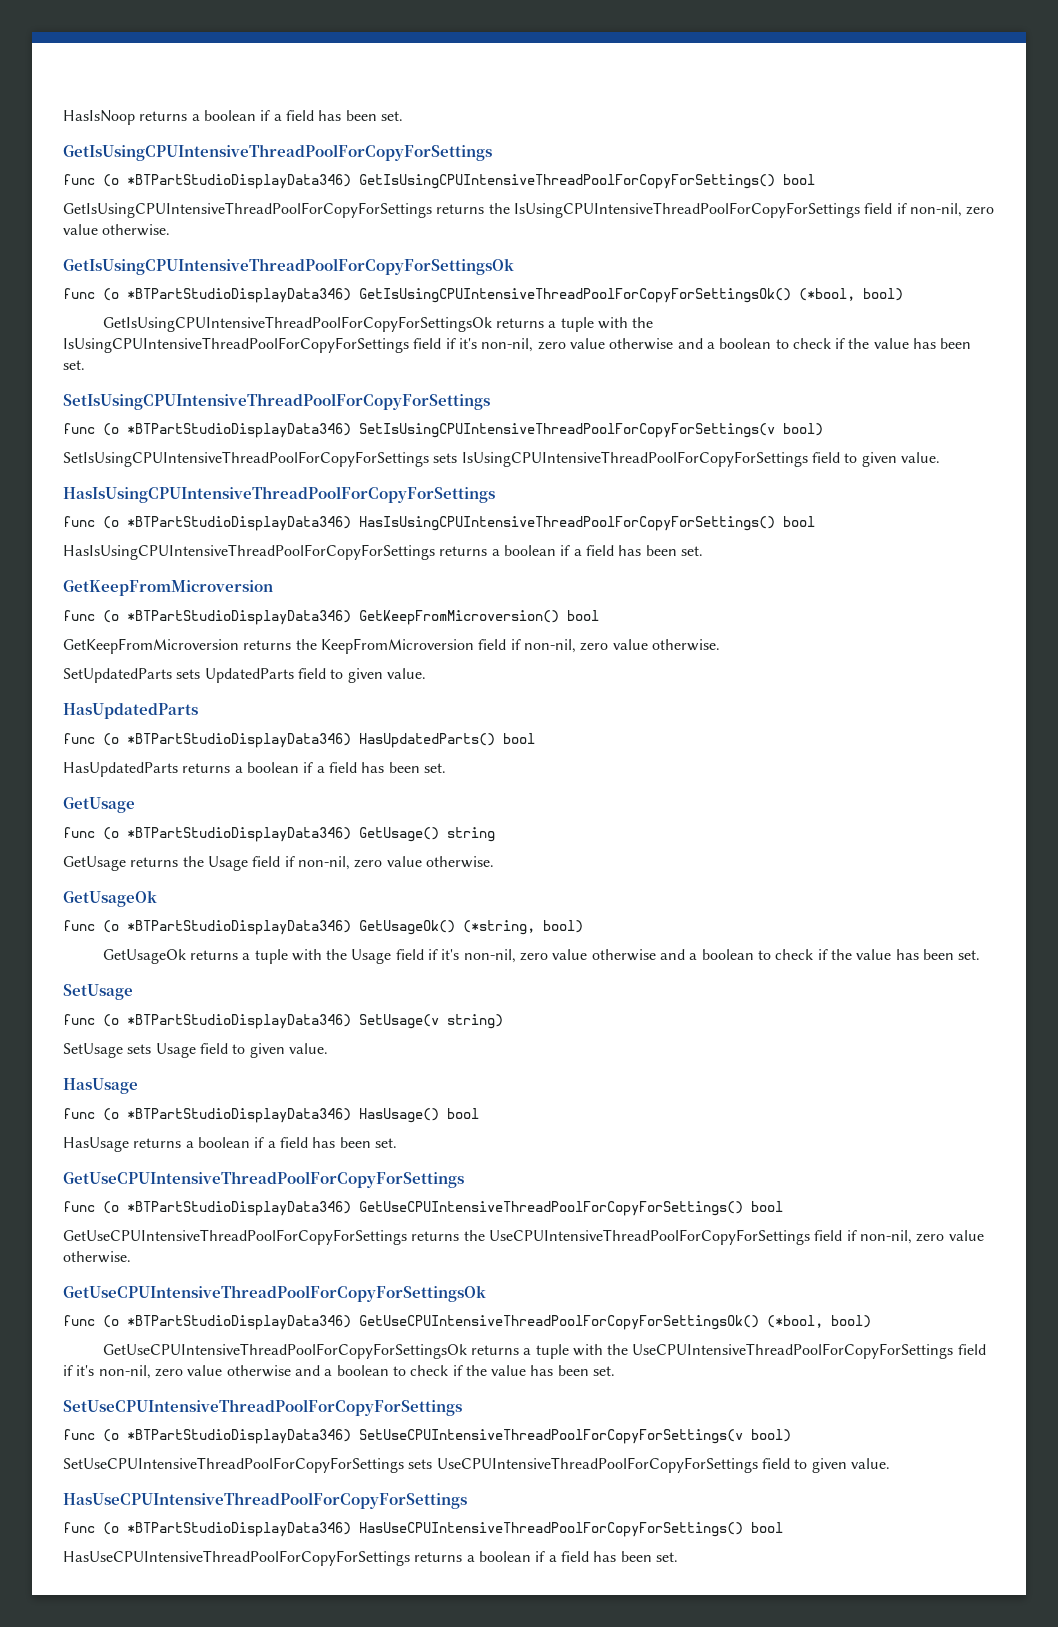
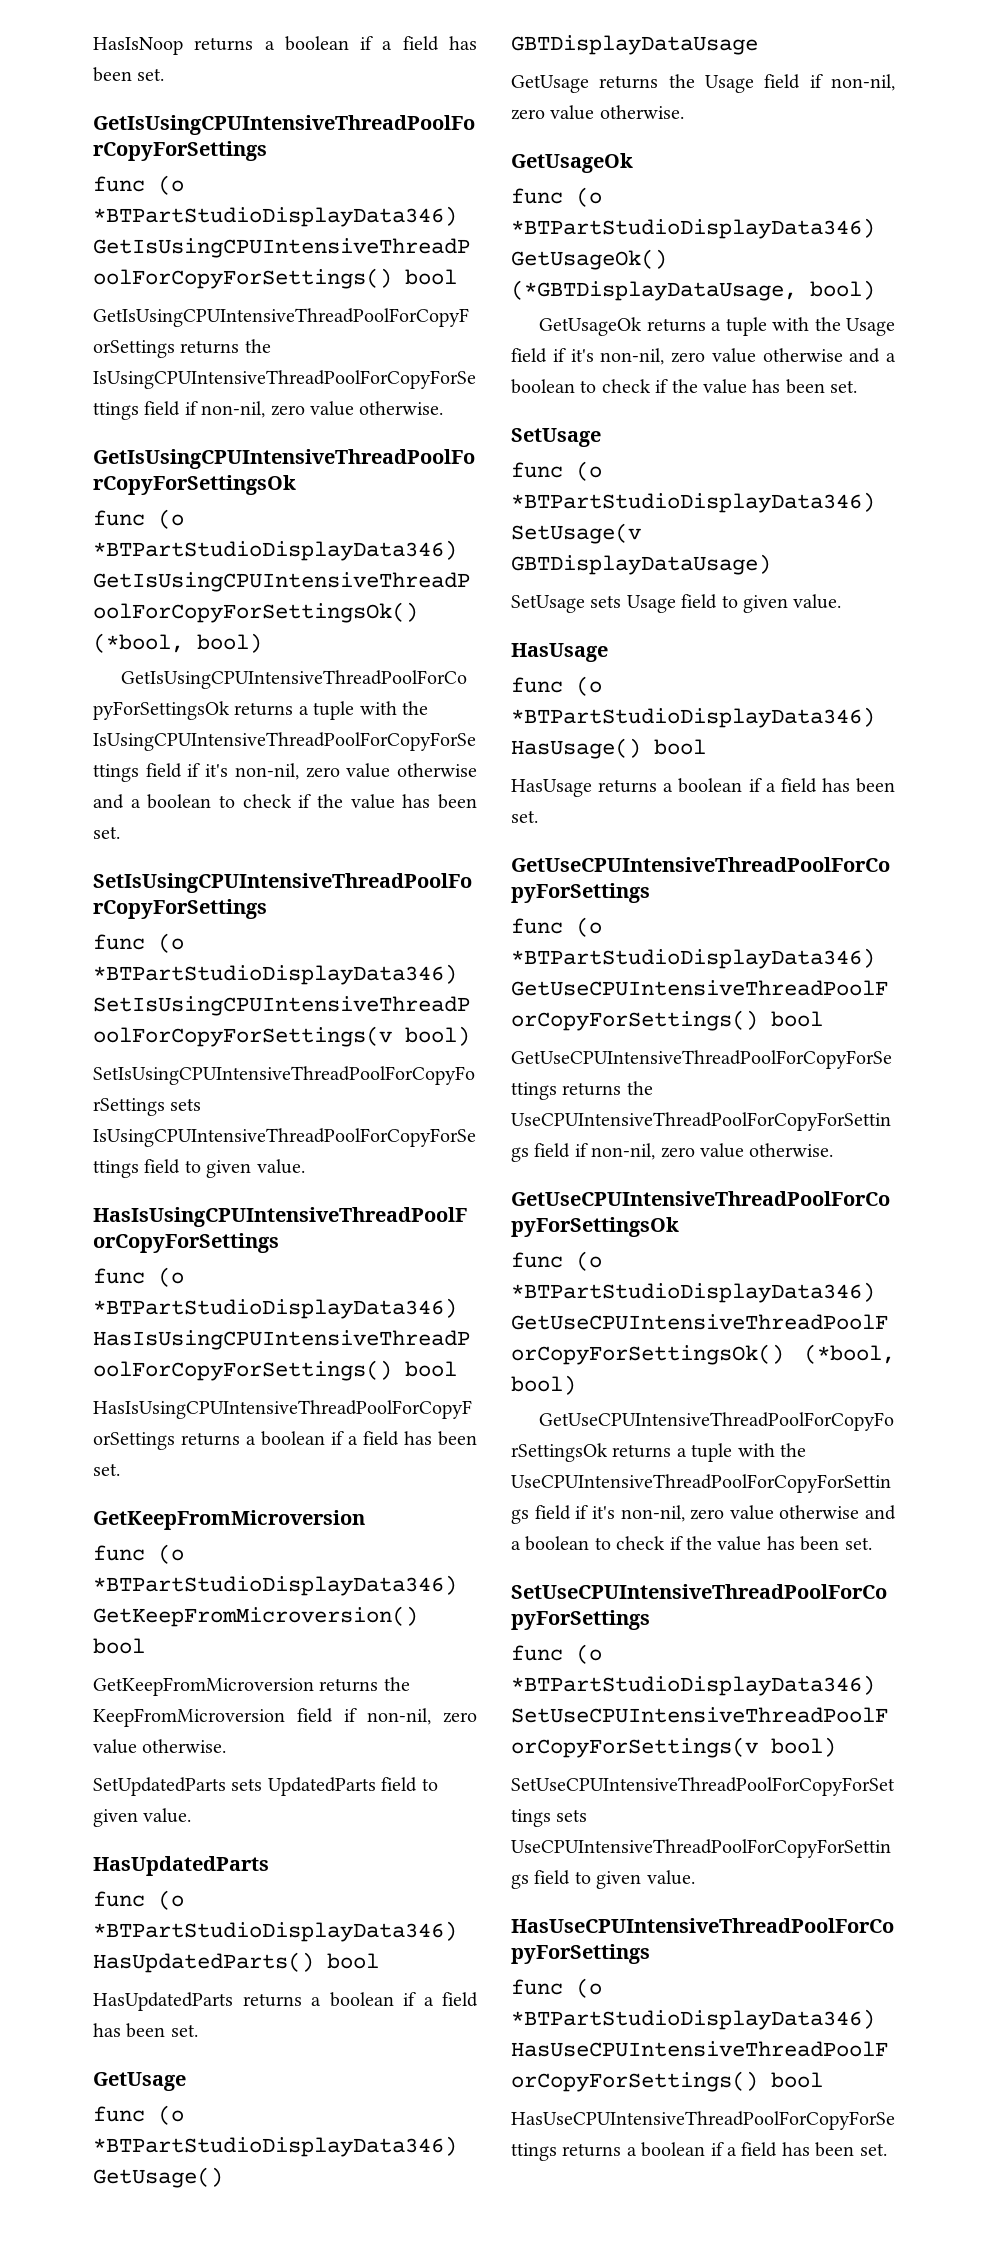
- func (o *BTPartStudioDisplayData346) GetUsage() string
+ func (o *BTPartStudioDisplayData346) GetUsage() GBTDisplayDataUsage
- func (o *BTPartStudioDisplayData346) GetUsageOk() (*string, bool)
+ func (o *BTPartStudioDisplayData346) GetUsageOk() (*GBTDisplayDataUsage, bool)
- func (o *BTPartStudioDisplayData346) SetUsage(v string)
+ func (o *BTPartStudioDisplayData346) SetUsage(v GBTDisplayDataUsage)

